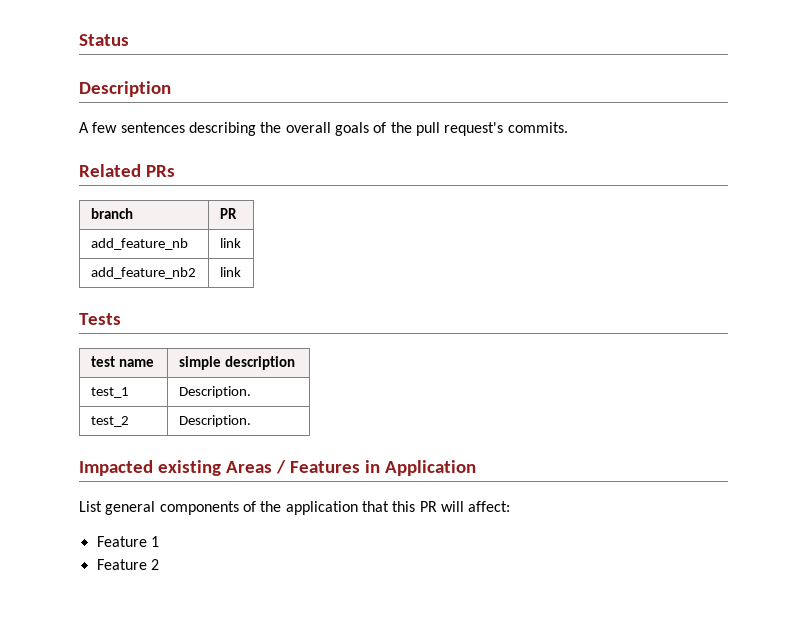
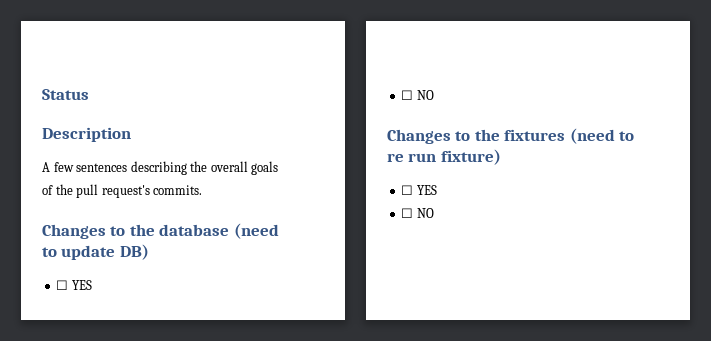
- Related PRs
- branch | PR
- add_feature_nb | link
- add_feature_nb2 | link
- Tests
- test name | simple description
- test_1 | Description.
- test_2 | Description.
- Impacted existing Areas / Features in Application
- List general components of the application that this PR will affect:
- Feature 1
- Feature 2
+ Changes to the database (need to update DB)
+ ☐ YES
+ ☐ NO
+ Changes to the fixtures (need to re run fixture)
+ ☐ YES
+ ☐ NO

